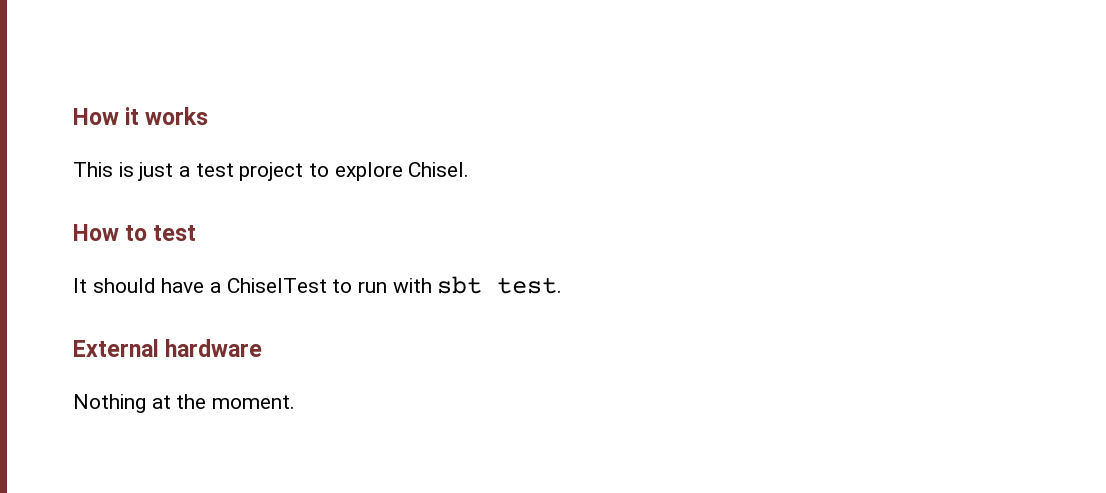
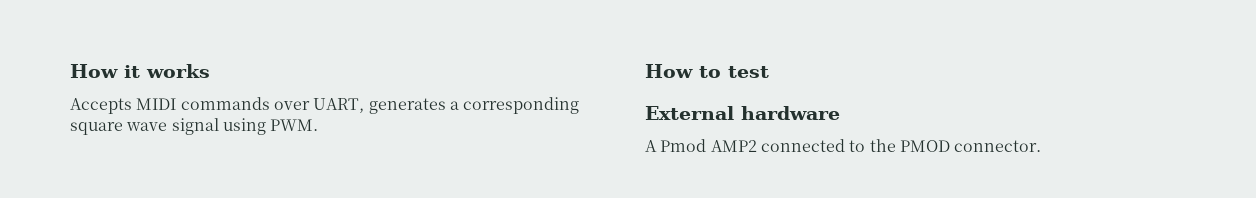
- This is just a test project to explore Chisel.
+ Accepts MIDI commands over UART, generates a corresponding square wave signal using PWM.
  How to test
- It should have a ChiselTest to run with sbt test.
  External hardware
- Nothing at the moment.
+ A Pmod AMP2 connected to the PMOD connector.

